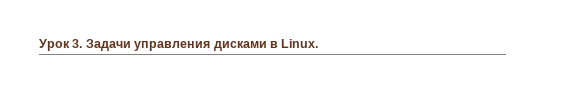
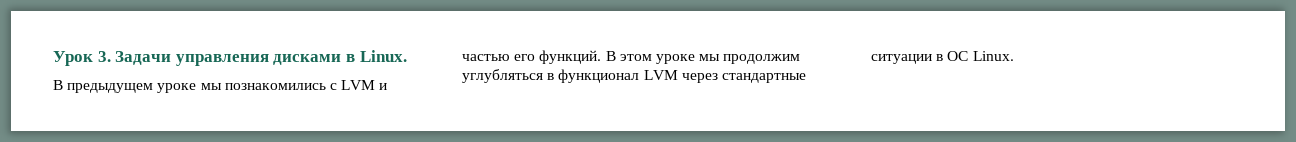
+ В предыдущем уроке мы познакомились с LVM и частью его функций. В этом уроке мы продолжим углубляться в функционал LVM через стандартные ситуации в ОС Linux.

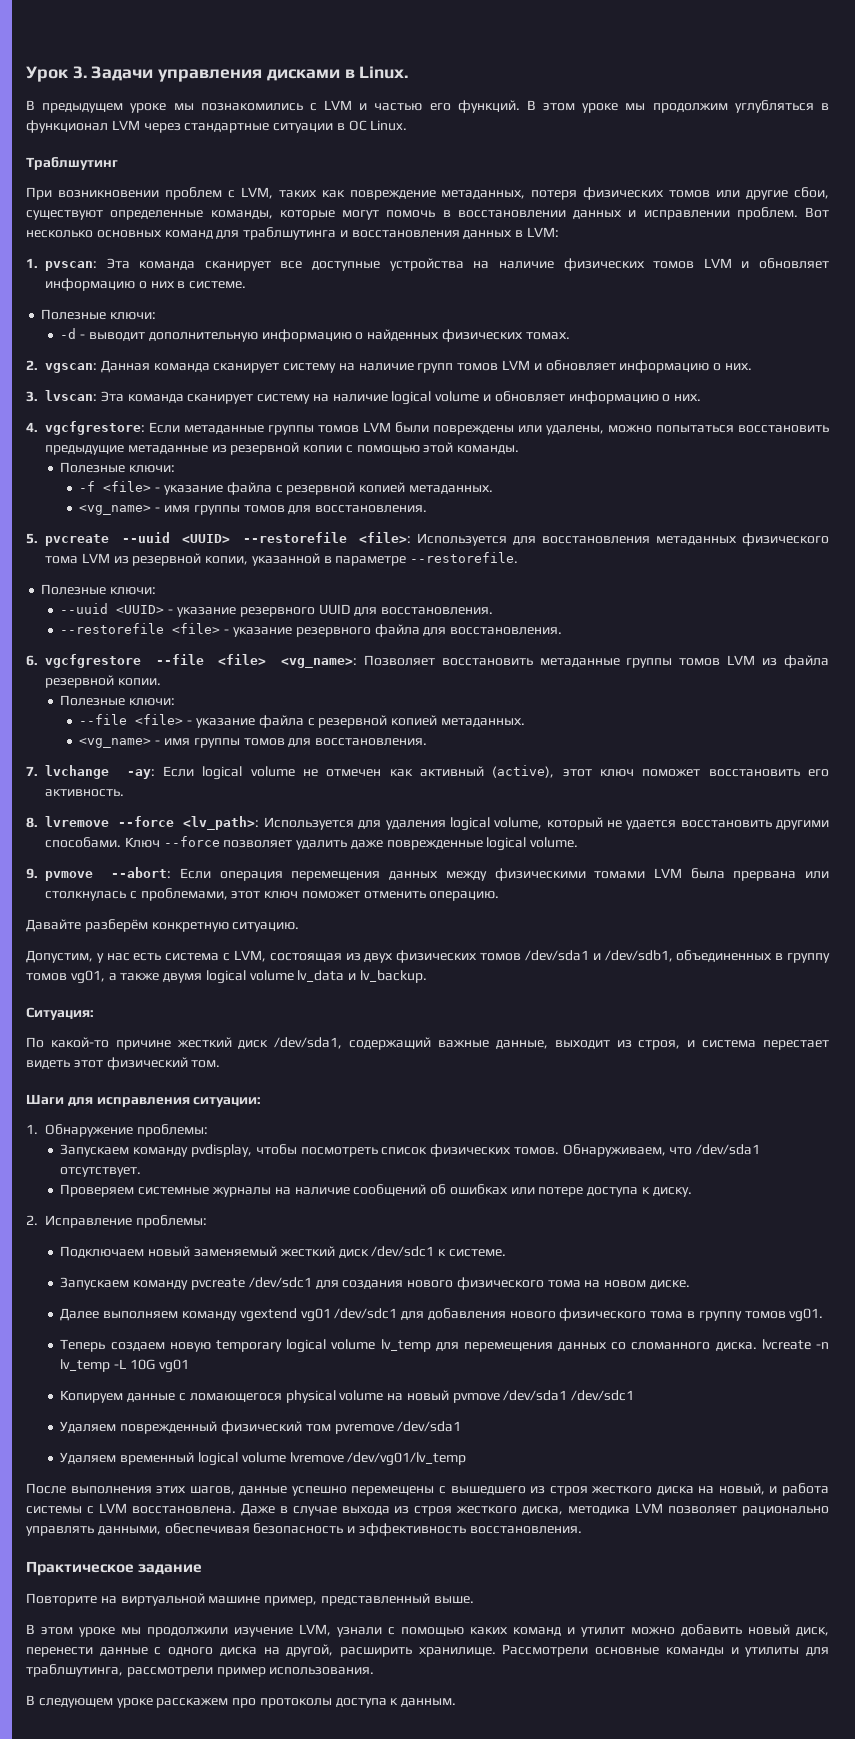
+ Траблшутинг
+ При возникновении проблем с LVM, таких как повреждение метаданных, потеря физических томов или другие сбои, существуют определенные команды, которые могут помочь в восстановлении данных и исправлении проблем. Вот несколько основных команд для траблшутинга и восстановления данных в LVM:
+ 1. pvscan: Эта команда сканирует все доступные устройства на наличие физических томов LVM и обновляет информацию о них в системе.
+ Полезные ключи:
+ -d - выводит дополнительную информацию о найденных физических томах.
+ 2. vgscan: Данная команда сканирует систему на наличие групп томов LVM и обновляет информацию о них.
+ 3. lvscan: Эта команда сканирует систему на наличие logical volume и обновляет информацию о них.
+ 4. vgcfgrestore: Если метаданные группы томов LVM были повреждены или удалены, можно попытаться восстановить предыдущие метаданные из резервной копии с помощью этой команды.
+ Полезные ключи:
+ -f <file> - указание файла с резервной копией метаданных.
+ <vg_name> - имя группы томов для восстановления.
+ 5. pvcreate --uuid <UUID> --restorefile <file>: Используется для восстановления метаданных физического тома LVM из резервной копии, указанной в параметре --restorefile.
+ Полезные ключи:
+ --uuid <UUID> - указание резервного UUID для восстановления.
+ --restorefile <file> - указание резервного файла для восстановления.
+ 6. vgcfgrestore --file <file> <vg_name>: Позволяет восстановить метаданные группы томов LVM из файла резервной копии.
+ Полезные ключи:
+ --file <file> - указание файла с резервной копией метаданных.
+ <vg_name> - имя группы томов для восстановления.
+ 7. lvchange -ay: Если logical volume не отмечен как активный (active), этот ключ поможет восстановить его активность.
+ 8. lvremove --force <lv_path>: Используется для удаления logical volume, который не удается восстановить другими способами. Ключ --force позволяет удалить даже поврежденные logical volume.
+ 9. pvmove --abort: Если операция перемещения данных между физическими томами LVM была прервана или столкнулась с проблемами, этот ключ поможет отменить операцию.
+ Давайте разберём конкретную ситуацию.
+ Допустим, у нас есть система с LVM, состоящая из двух физических томов /dev/sda1 и /dev/sdb1, объединенных в группу томов vg01, а также двумя logical volume lv_data и lv_backup.
+ Ситуация:
+ По какой-то причине жесткий диск /dev/sda1, содержащий важные данные, выходит из строя, и система перестает видеть этот физический том.
+ Шаги для исправления ситуации:
+ 1. Обнаружение проблемы:
+ Запускаем команду pvdisplay, чтобы посмотреть список физических томов. Обнаруживаем, что /dev/sda1 отсутствует.
+ Проверяем системные журналы на наличие сообщений об ошибках или потере доступа к диску.
+ 2. Исправление проблемы:
+ Подключаем новый заменяемый жесткий диск /dev/sdc1 к системе.
+ Запускаем команду pvcreate /dev/sdc1 для создания нового физического тома на новом диске.
+ Далее выполняем команду vgextend vg01 /dev/sdc1 для добавления нового физического тома в группу томов vg01.
+ Теперь создаем новую temporary logical volume lv_temp для перемещения данных со сломанного диска. lvcreate -n lv_temp -L 10G vg01
+ Копируем данные с ломающегося physical volume на новый pvmove /dev/sda1 /dev/sdc1
+ Удаляем поврежденный физический том pvremove /dev/sda1
+ Удаляем временный logical volume lvremove /dev/vg01/lv_temp
+ После выполнения этих шагов, данные успешно перемещены с вышедшего из строя жесткого диска на новый, и работа системы с LVM восстановлена. Даже в случае выхода из строя жесткого диска, методика LVM позволяет рационально управлять данными, обеспечивая безопасность и эффективность восстановления.
+ Практическое задание
+ Повторите на виртуальной машине пример, представленный выше.
+ В этом уроке мы продолжили изучение LVM, узнали с помощью каких команд и утилит можно добавить новый диск, перенести данные с одного диска на другой, расширить хранилище. Рассмотрели основные команды и утилиты для траблшутинга, рассмотрели пример использования.
+ В следующем уроке расскажем про протоколы доступа к данным.

